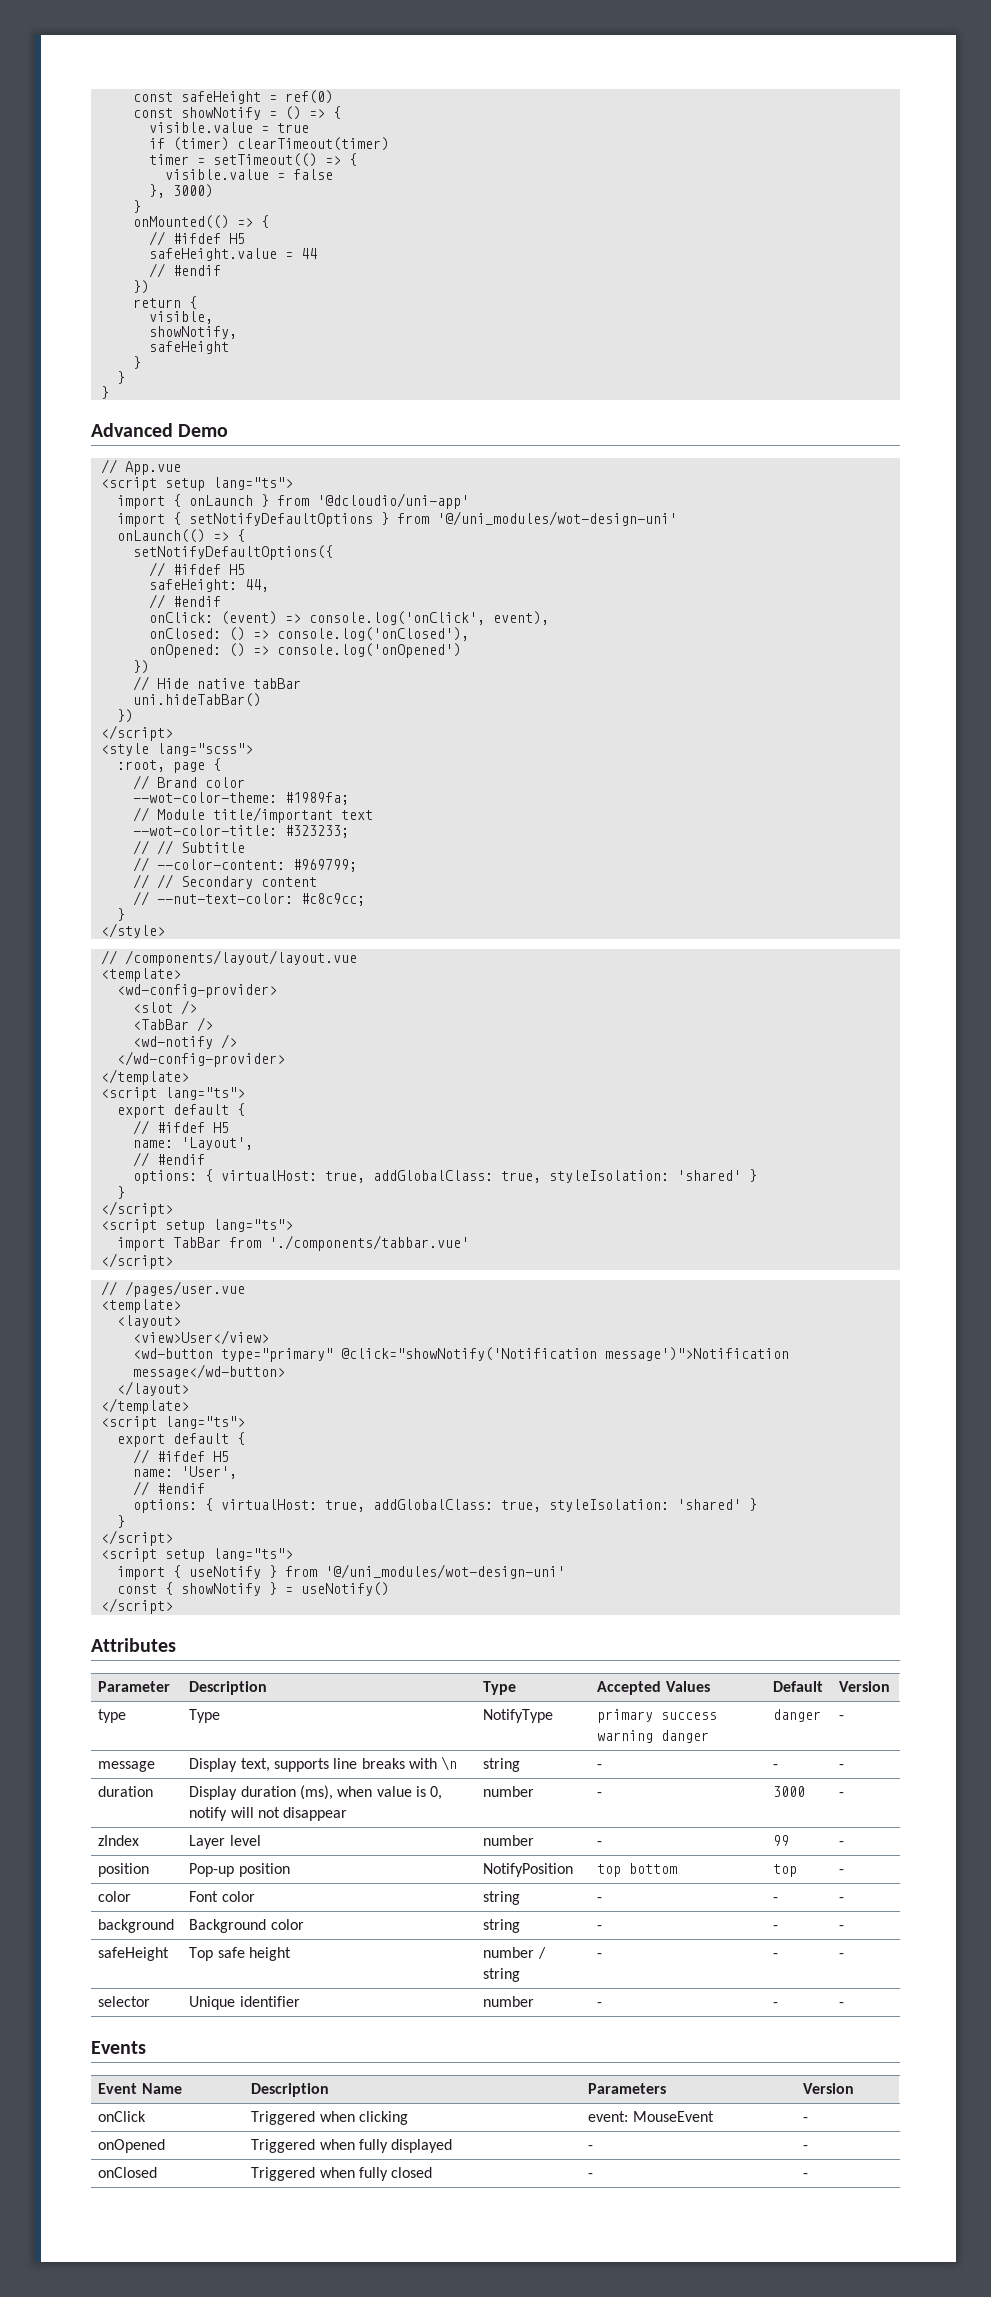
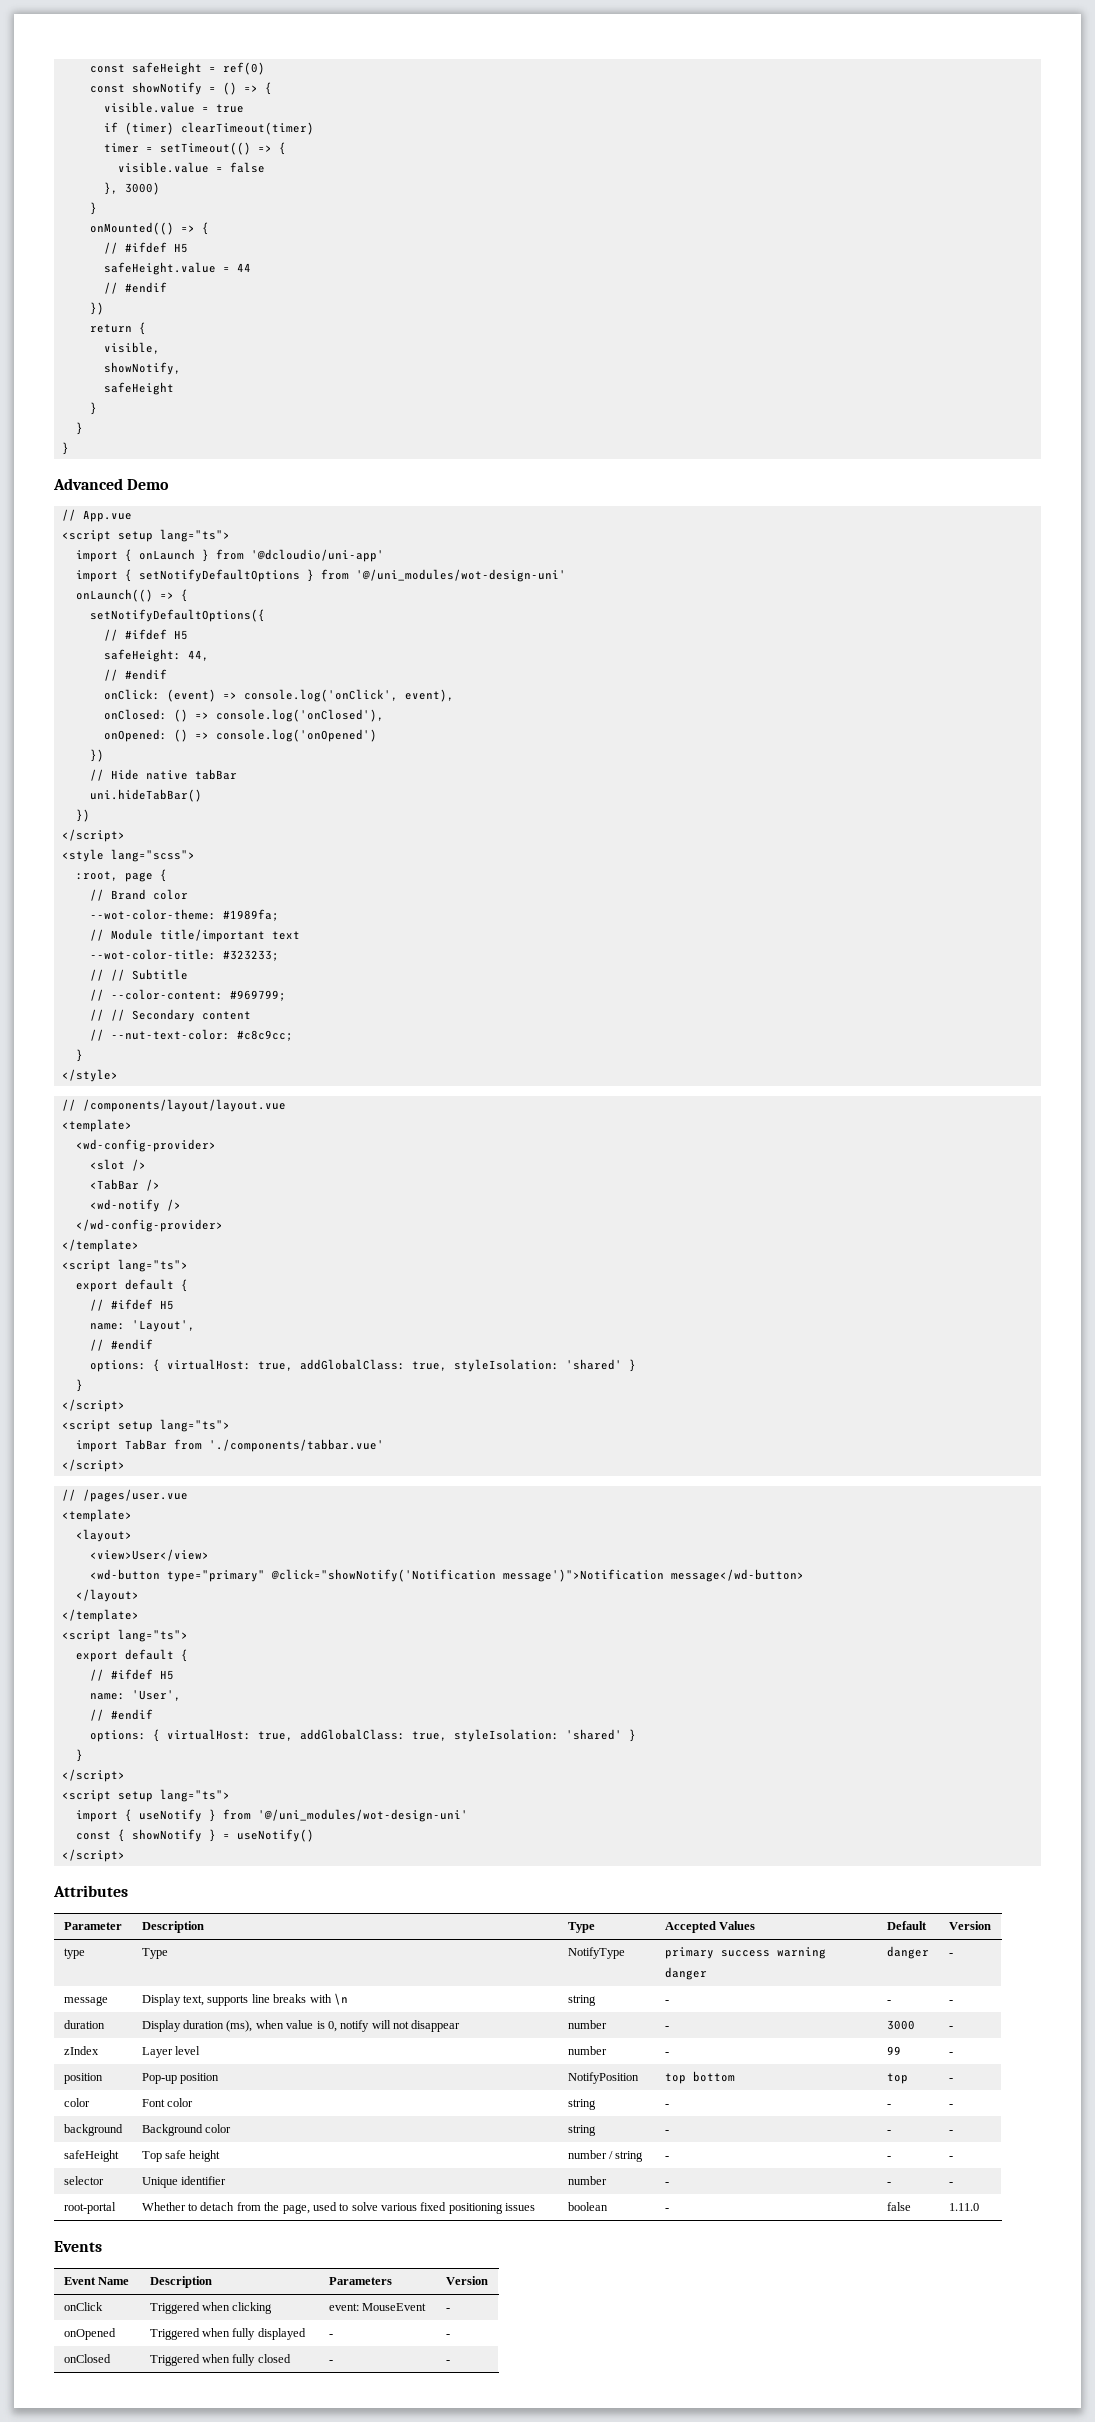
+ root-portal | Whether to detach from the page, used to solve various fixed positioning issues | boolean | - | false | 1.11.0

